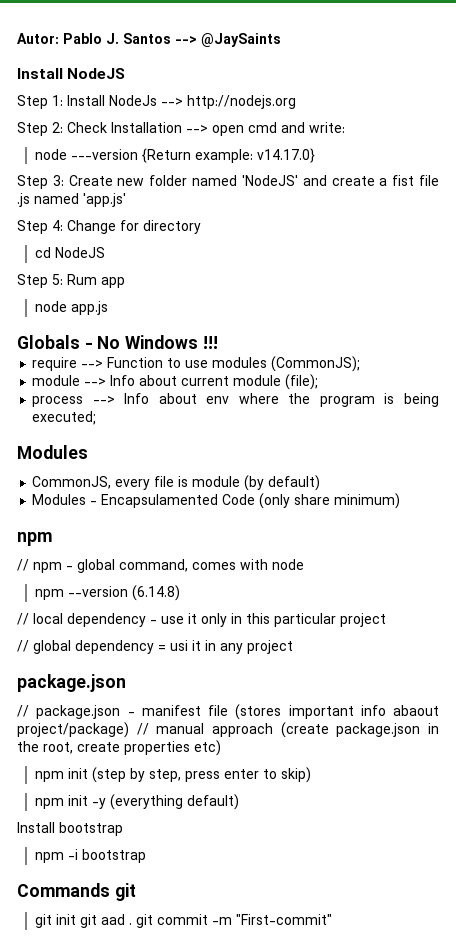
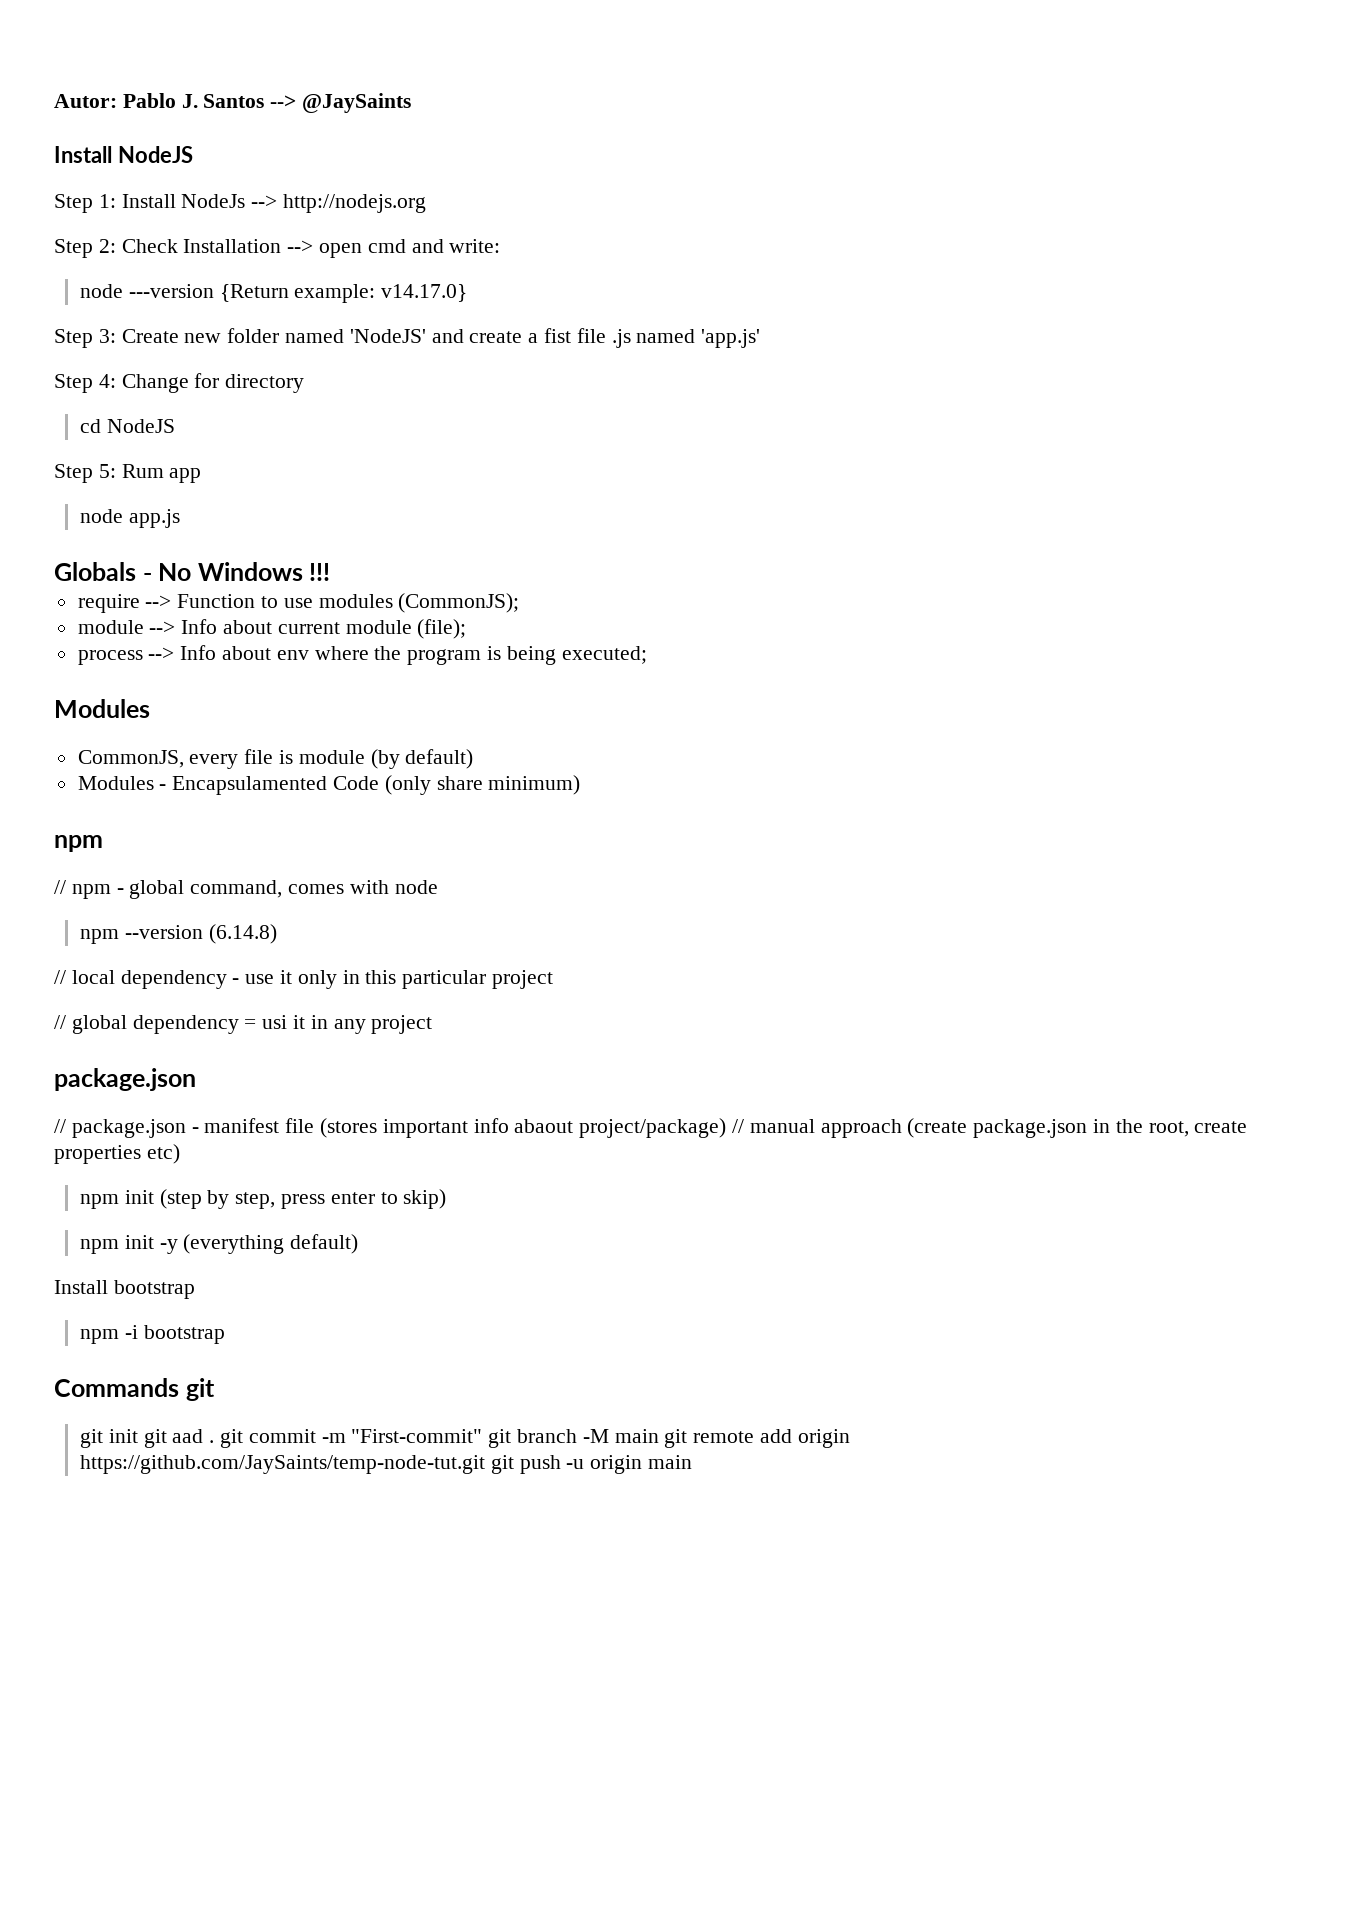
- git init git aad . git commit -m "First-commit"
+ git init git aad . git commit -m "First-commit" git branch -M main git remote add origin https://github.com/JaySaints/temp-node-tut.git git push -u origin main

